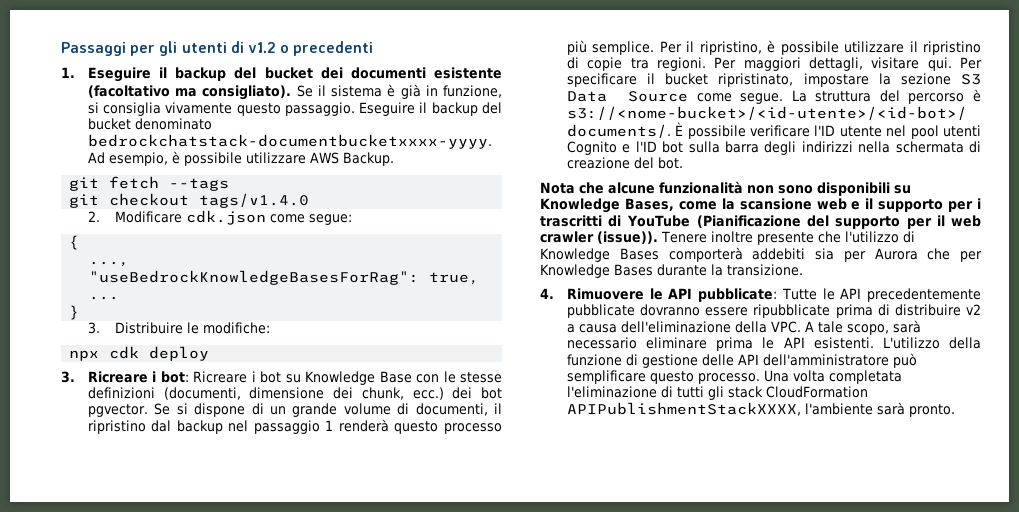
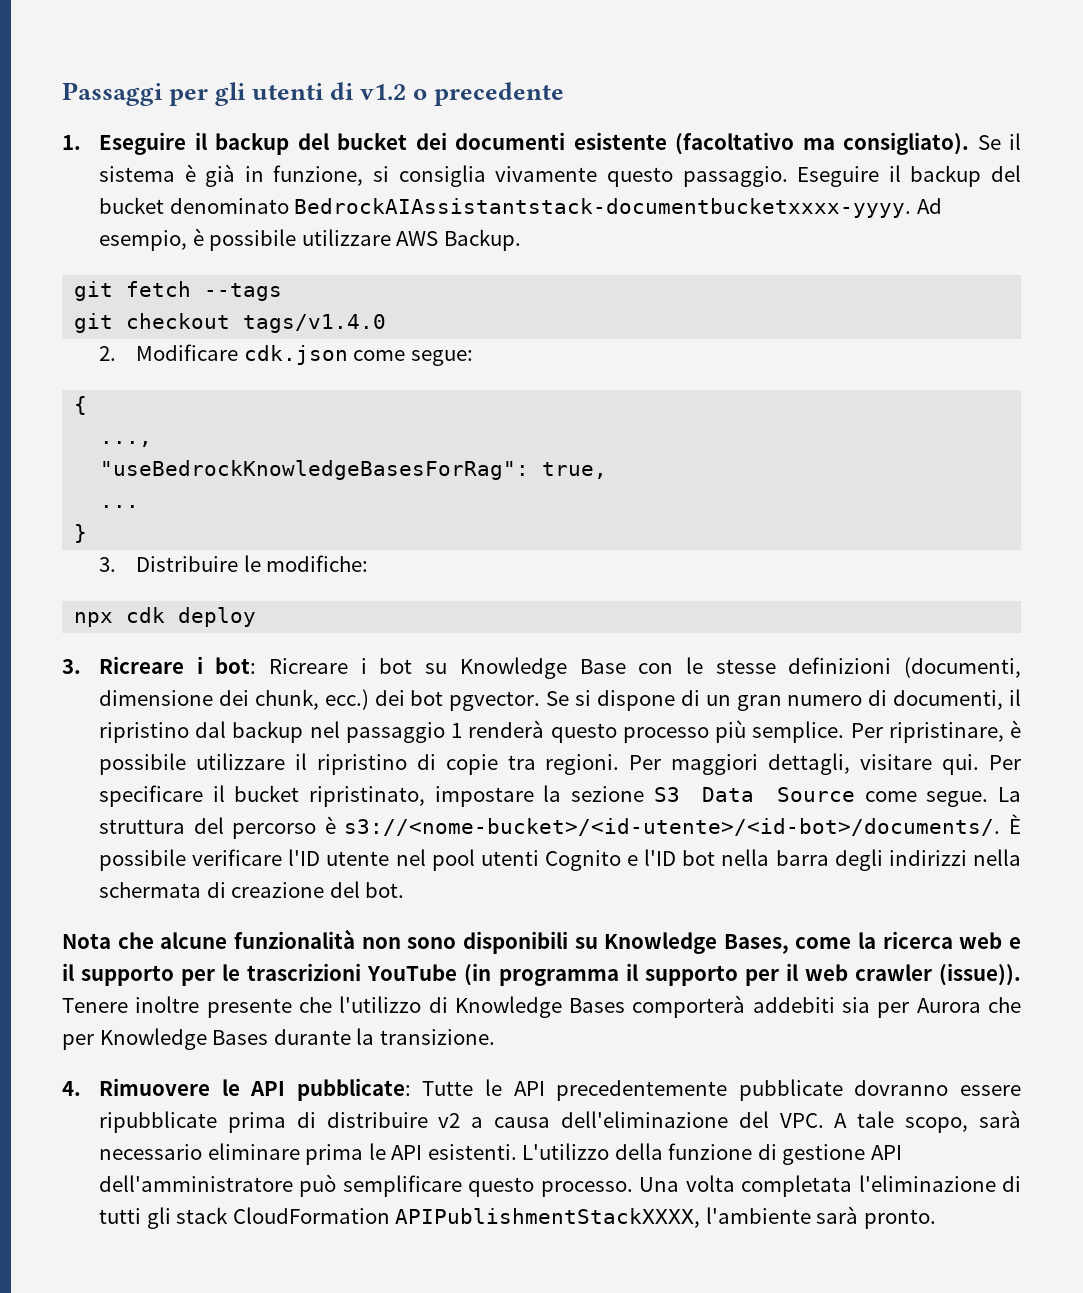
- Passaggi per gli utenti di v1.2 o precedenti
+ Passaggi per gli utenti di v1.2 o precedente
- Eseguire il backup del bucket denominato bedrockchatstack-documentbucketxxxx-yyyy.
+ Eseguire il backup del bucket denominato BedrockAIAssistantstack-documentbucketxxxx-yyyy.
- Se si dispone di un grande volume di documenti, il ripristino dal backup nel passaggio 1 renderà questo processo più semplice.
+ Se si dispone di un gran numero di documenti, il ripristino dal backup nel passaggio 1 renderà questo processo più semplice.
- Per il ripristino, è possibile utilizzare il ripristino di copie tra regioni.
+ Per ripristinare, è possibile utilizzare il ripristino di copie tra regioni.
- È possibile verificare l'ID utente nel pool utenti Cognito e l'ID bot sulla barra degli indirizzi nella schermata di creazione del bot.
+ È possibile verificare l'ID utente nel pool utenti Cognito e l'ID bot nella barra degli indirizzi nella schermata di creazione del bot.
- Nota che alcune funzionalità non sono disponibili su Knowledge Bases, come la scansione web e il supporto per i trascritti di YouTube (Pianificazione del supporto per il web crawler (issue)).
+ Nota che alcune funzionalità non sono disponibili su Knowledge Bases, come la ricerca web e il supporto per le trascrizioni YouTube (in programma il supporto per il web crawler (issue)).
- 4. Rimuovere le API pubblicate: Tutte le API precedentemente pubblicate dovranno essere ripubblicate prima di distribuire v2 a causa dell'eliminazione della VPC. A tale scopo, sarà necessario eliminare prima le API esistenti.
+ 4. Rimuovere le API pubblicate: Tutte le API precedentemente pubblicate dovranno essere ripubblicate prima di distribuire v2 a causa dell'eliminazione del VPC. A tale scopo, sarà necessario eliminare prima le API esistenti.
- L'utilizzo della funzione di gestione delle API dell'amministratore può semplificare questo processo.
+ L'utilizzo della funzione di gestione API dell'amministratore può semplificare questo processo.

